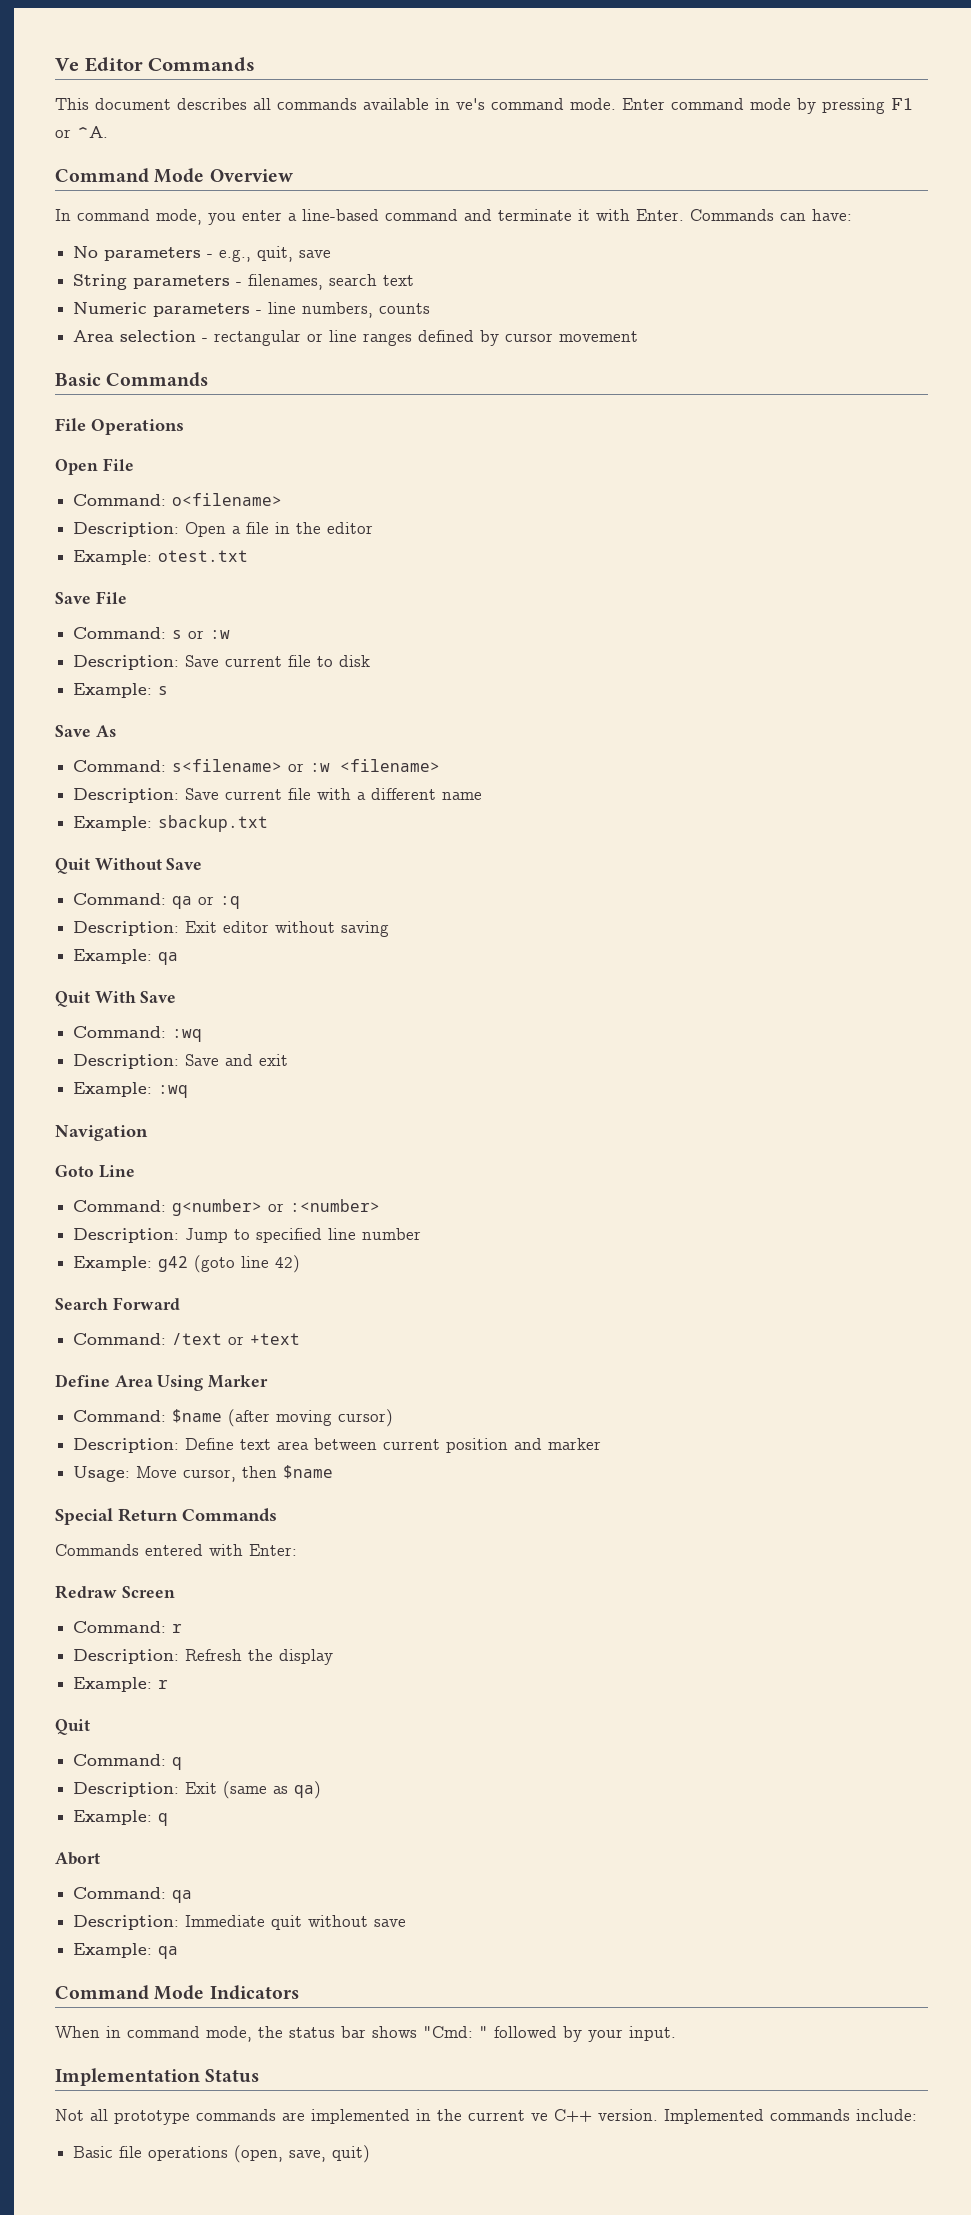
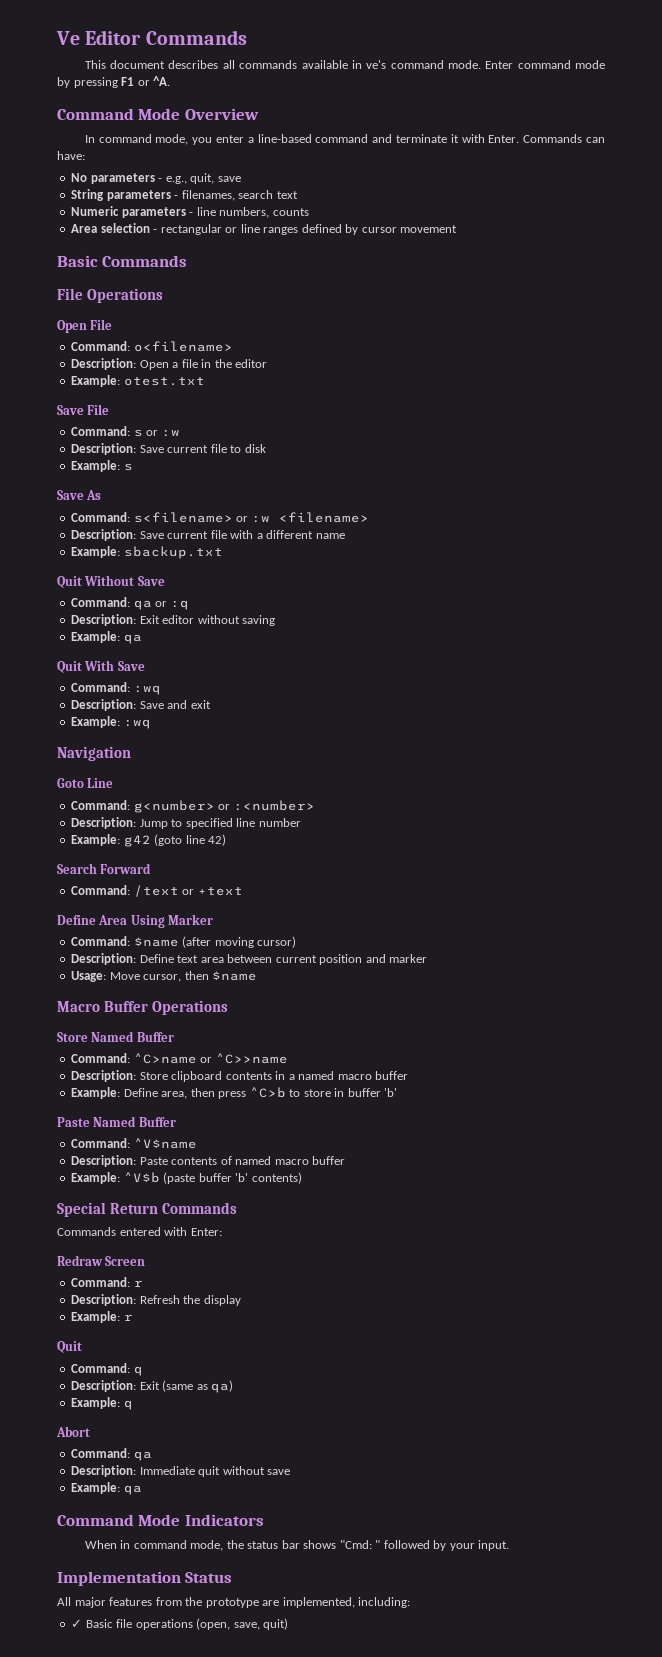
+ Macro Buffer Operations
+ Store Named Buffer
+ Command: ^C>name or ^C>>name
+ Description: Store clipboard contents in a named macro buffer
+ Example: Define area, then press ^C>b to store in buffer 'b'
+ Paste Named Buffer
+ Command: ^V$name
+ Description: Paste contents of named macro buffer
+ Example: ^V$b (paste buffer 'b' contents)
- Not all prototype commands are implemented in the current ve C++ version. Implemented commands include:
- Basic file operations (open, save, quit)
+ All major features from the prototype are implemented, including:
+ ✓ Basic file operations (open, save, quit)

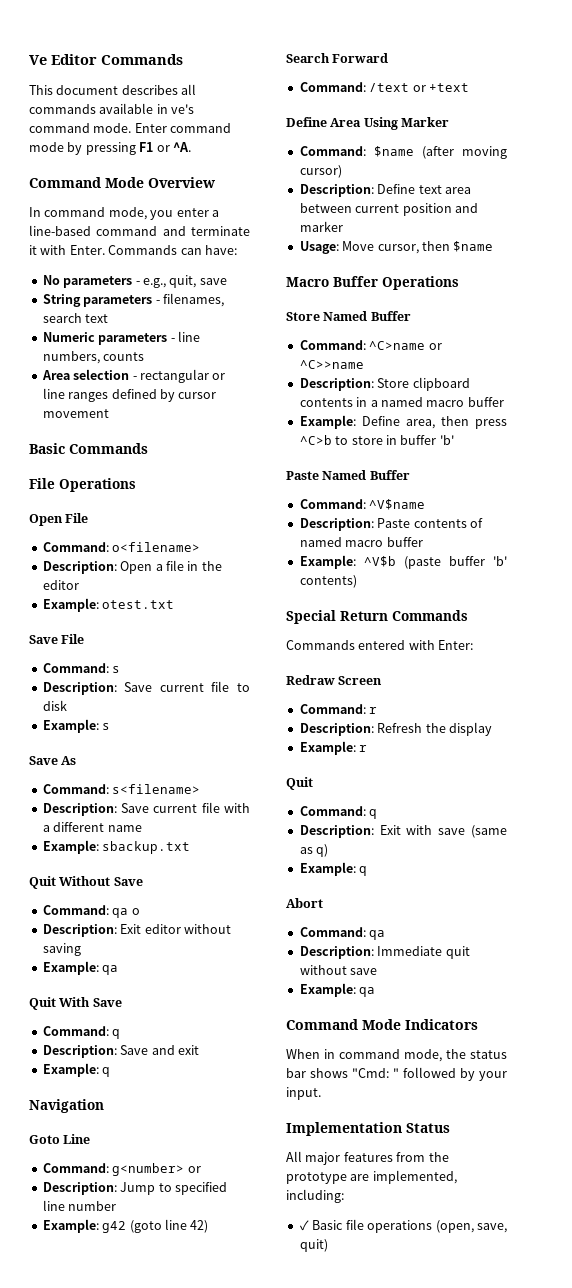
- Command: s or :w
+ Command: s
- Command: s<filename> or :w <filename>
+ Command: s<filename>
- Command: qa or :q
+ Command: qa o
  Quit With Save
- Command: :wq
+ Command: q
  Description: Save and exit
- Example: :wq
+ Example: q
- Command: g<number> or :<number>
+ Command: g<number> or
- Description: Exit (same as qa)
+ Description: Exit with save (same as q)

